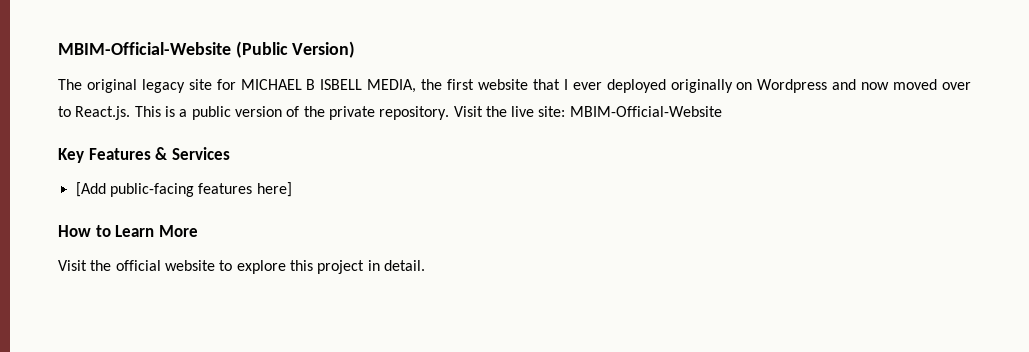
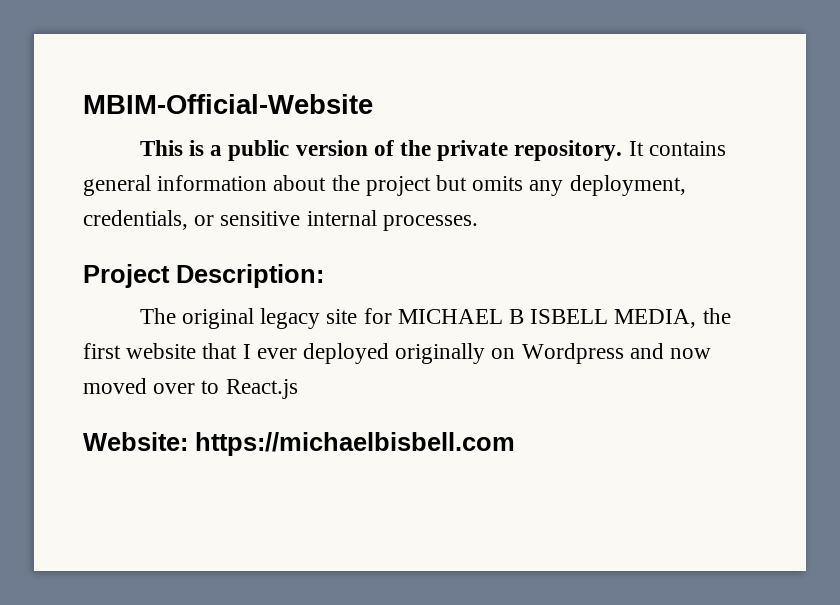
- MBIM-Official-Website (Public Version)
+ MBIM-Official-Website
+ This is a public version of the private repository. It contains general information about the project but omits any deployment, credentials, or sensitive internal processes.
+ Project Description:
- The original legacy site for MICHAEL B ISBELL MEDIA, the first website that I ever deployed originally on Wordpress and now moved over to React.js. This is a public version of the private repository. Visit the live site: MBIM-Official-Website
- Key Features & Services
- [Add public-facing features here]
- How to Learn More
- Visit the official website to explore this project in detail.
+ The original legacy site for MICHAEL B ISBELL MEDIA, the first website that I ever deployed originally on Wordpress and now moved over to React.js
+ Website: https://michaelbisbell.com

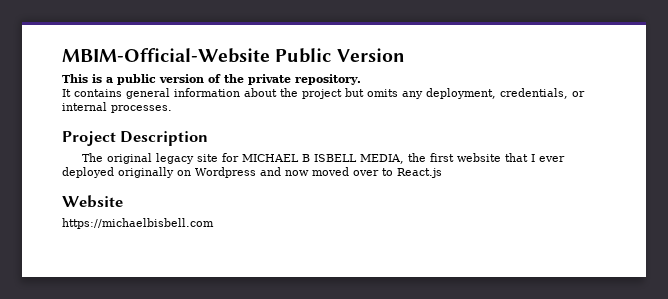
- MBIM-Official-Website
+ MBIM-Official-Website Public Version
- This is a public version of the private repository. It contains general information about the project but omits any deployment, credentials, or sensitive internal processes.
+ This is a public version of the private repository.
+ It contains general information about the project but omits any deployment, credentials, or internal processes.
- Project Description:
+ Project Description
- Website: https://michaelbisbell.com
+ Website
+ https://michaelbisbell.com

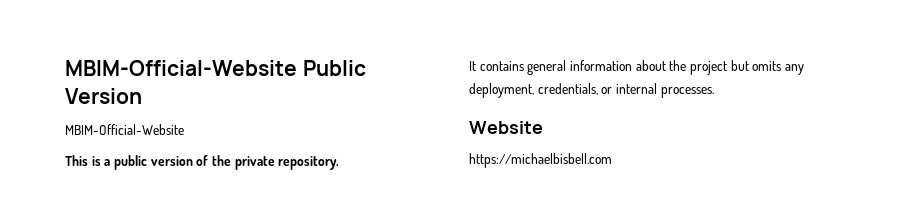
  MBIM-Official-Website Public Version
+ MBIM-Official-Website
- Project Description
- The original legacy site for MICHAEL B ISBELL MEDIA, the first website that I ever deployed originally on Wordpress and now moved over to React.js

